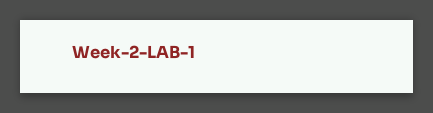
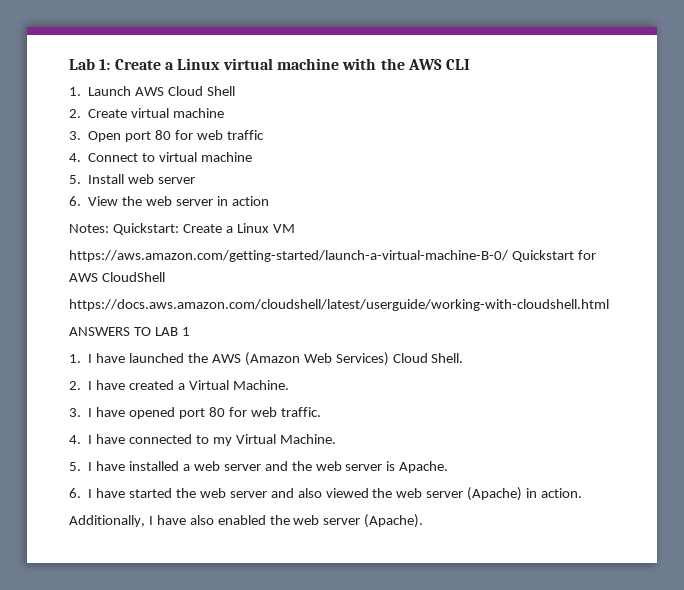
- Week-2-LAB-1
+ Lab 1: Create a Linux virtual machine with the AWS CLI
+ 1. Launch AWS Cloud Shell
+ 2. Create virtual machine
+ 3. Open port 80 for web traffic
+ 4. Connect to virtual machine
+ 5. Install web server
+ 6. View the web server in action
+ Notes: Quickstart: Create a Linux VM
+ https://aws.amazon.com/getting-started/launch-a-virtual-machine-B-0/ Quickstart for AWS CloudShell
+ https://docs.aws.amazon.com/cloudshell/latest/userguide/working-with-cloudshell.html
+ ANSWERS TO LAB 1
+ 1. I have launched the AWS (Amazon Web Services) Cloud Shell.
+ 2. I have created a Virtual Machine.
+ 3. I have opened port 80 for web traffic.
+ 4. I have connected to my Virtual Machine.
+ 5. I have installed a web server and the web server is Apache.
+ 6. I have started the web server and also viewed the web server (Apache) in action.
+ Additionally, I have also enabled the web server (Apache).

